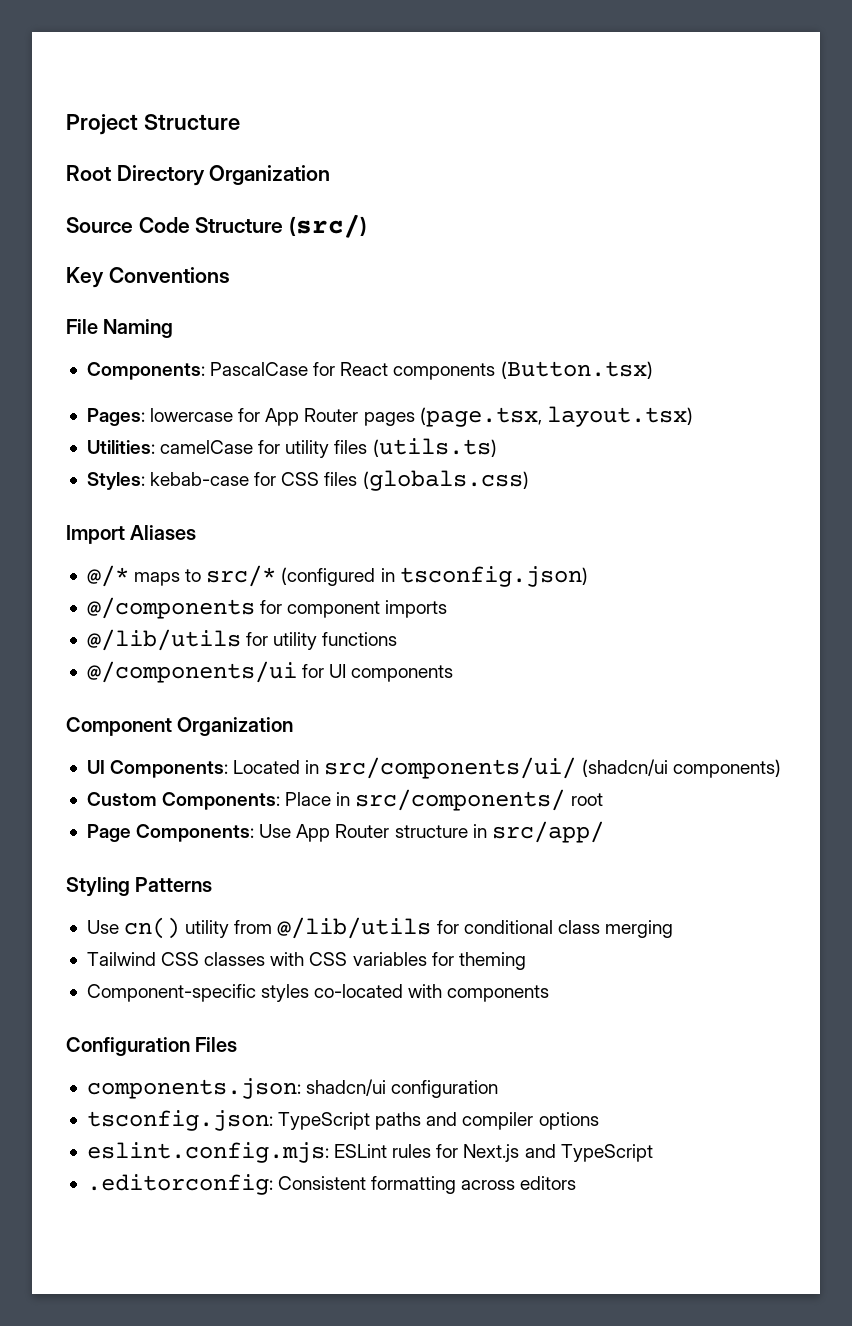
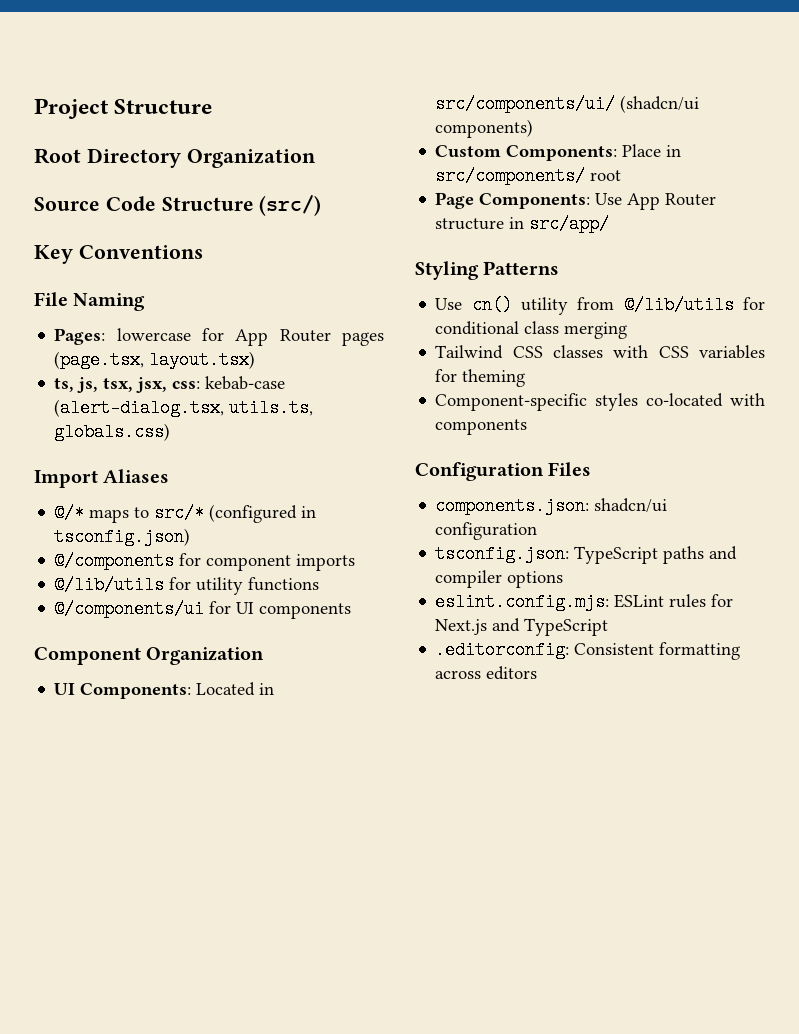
- Components: PascalCase for React components (Button.tsx)
- Utilities: camelCase for utility files (utils.ts)
- Styles: kebab-case for CSS files (globals.css)
+ ts, js, tsx, jsx, css: kebab-case (alert-dialog.tsx, utils.ts, globals.css)

